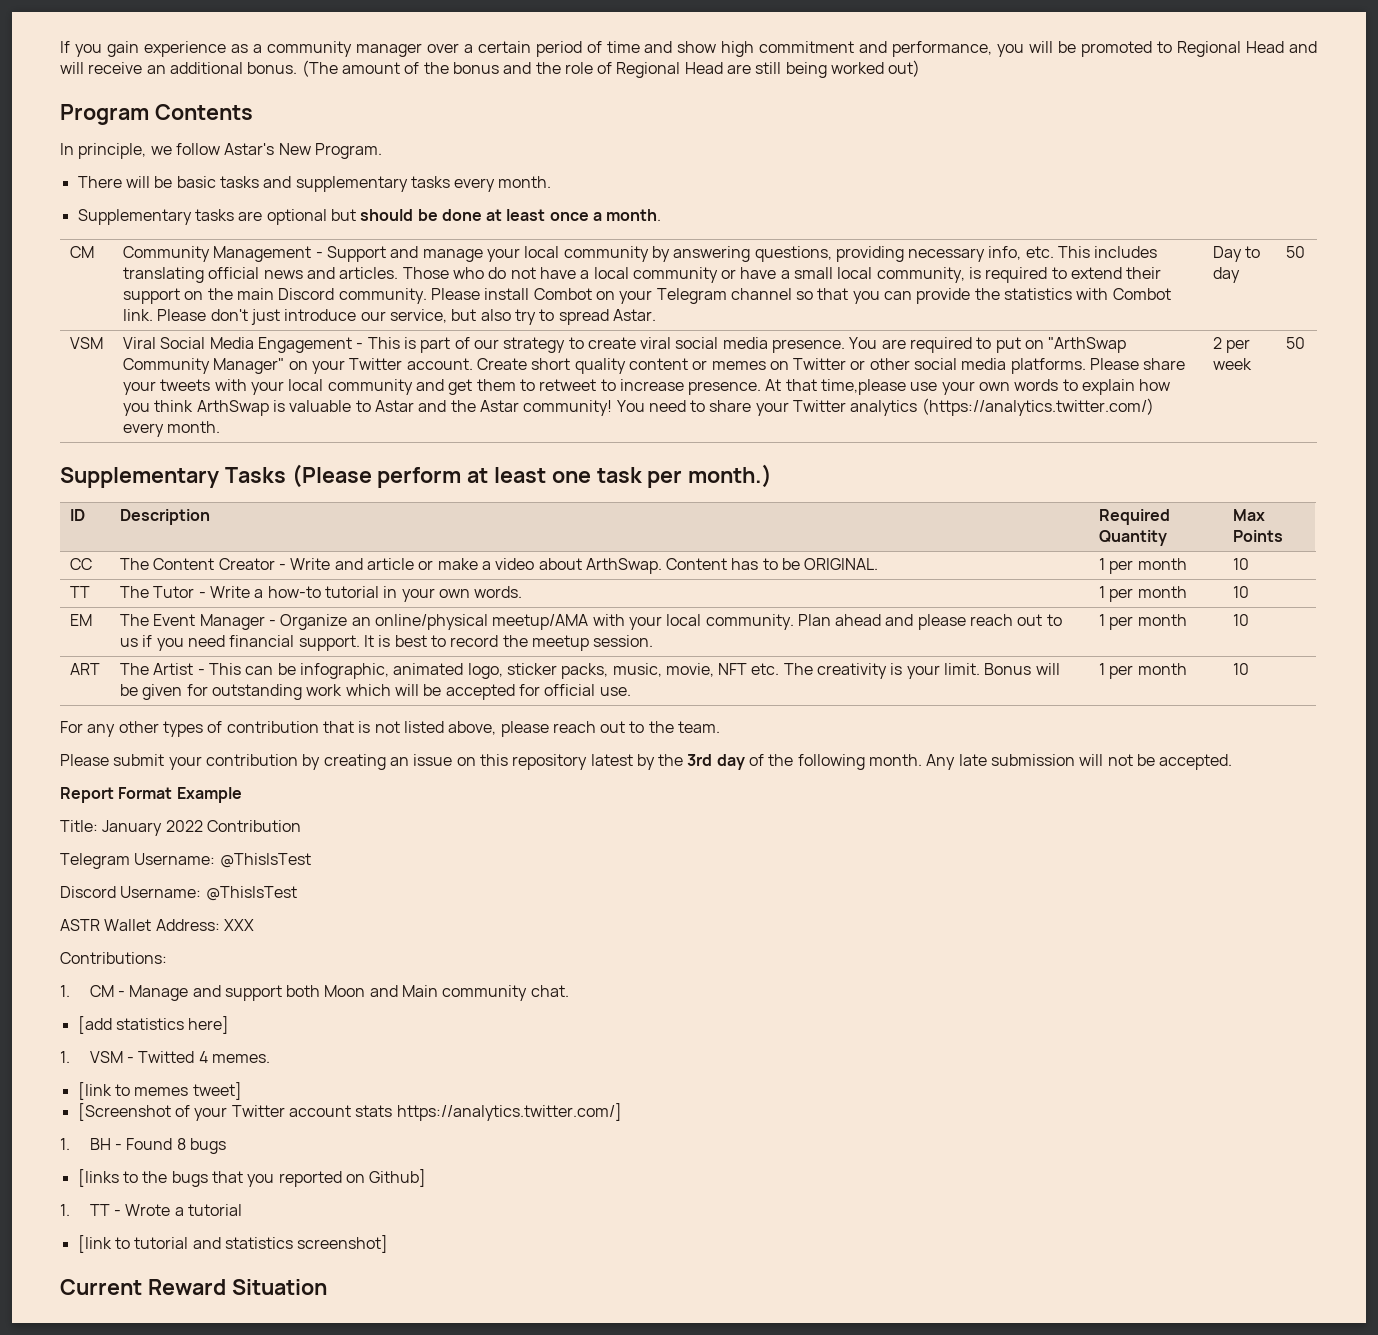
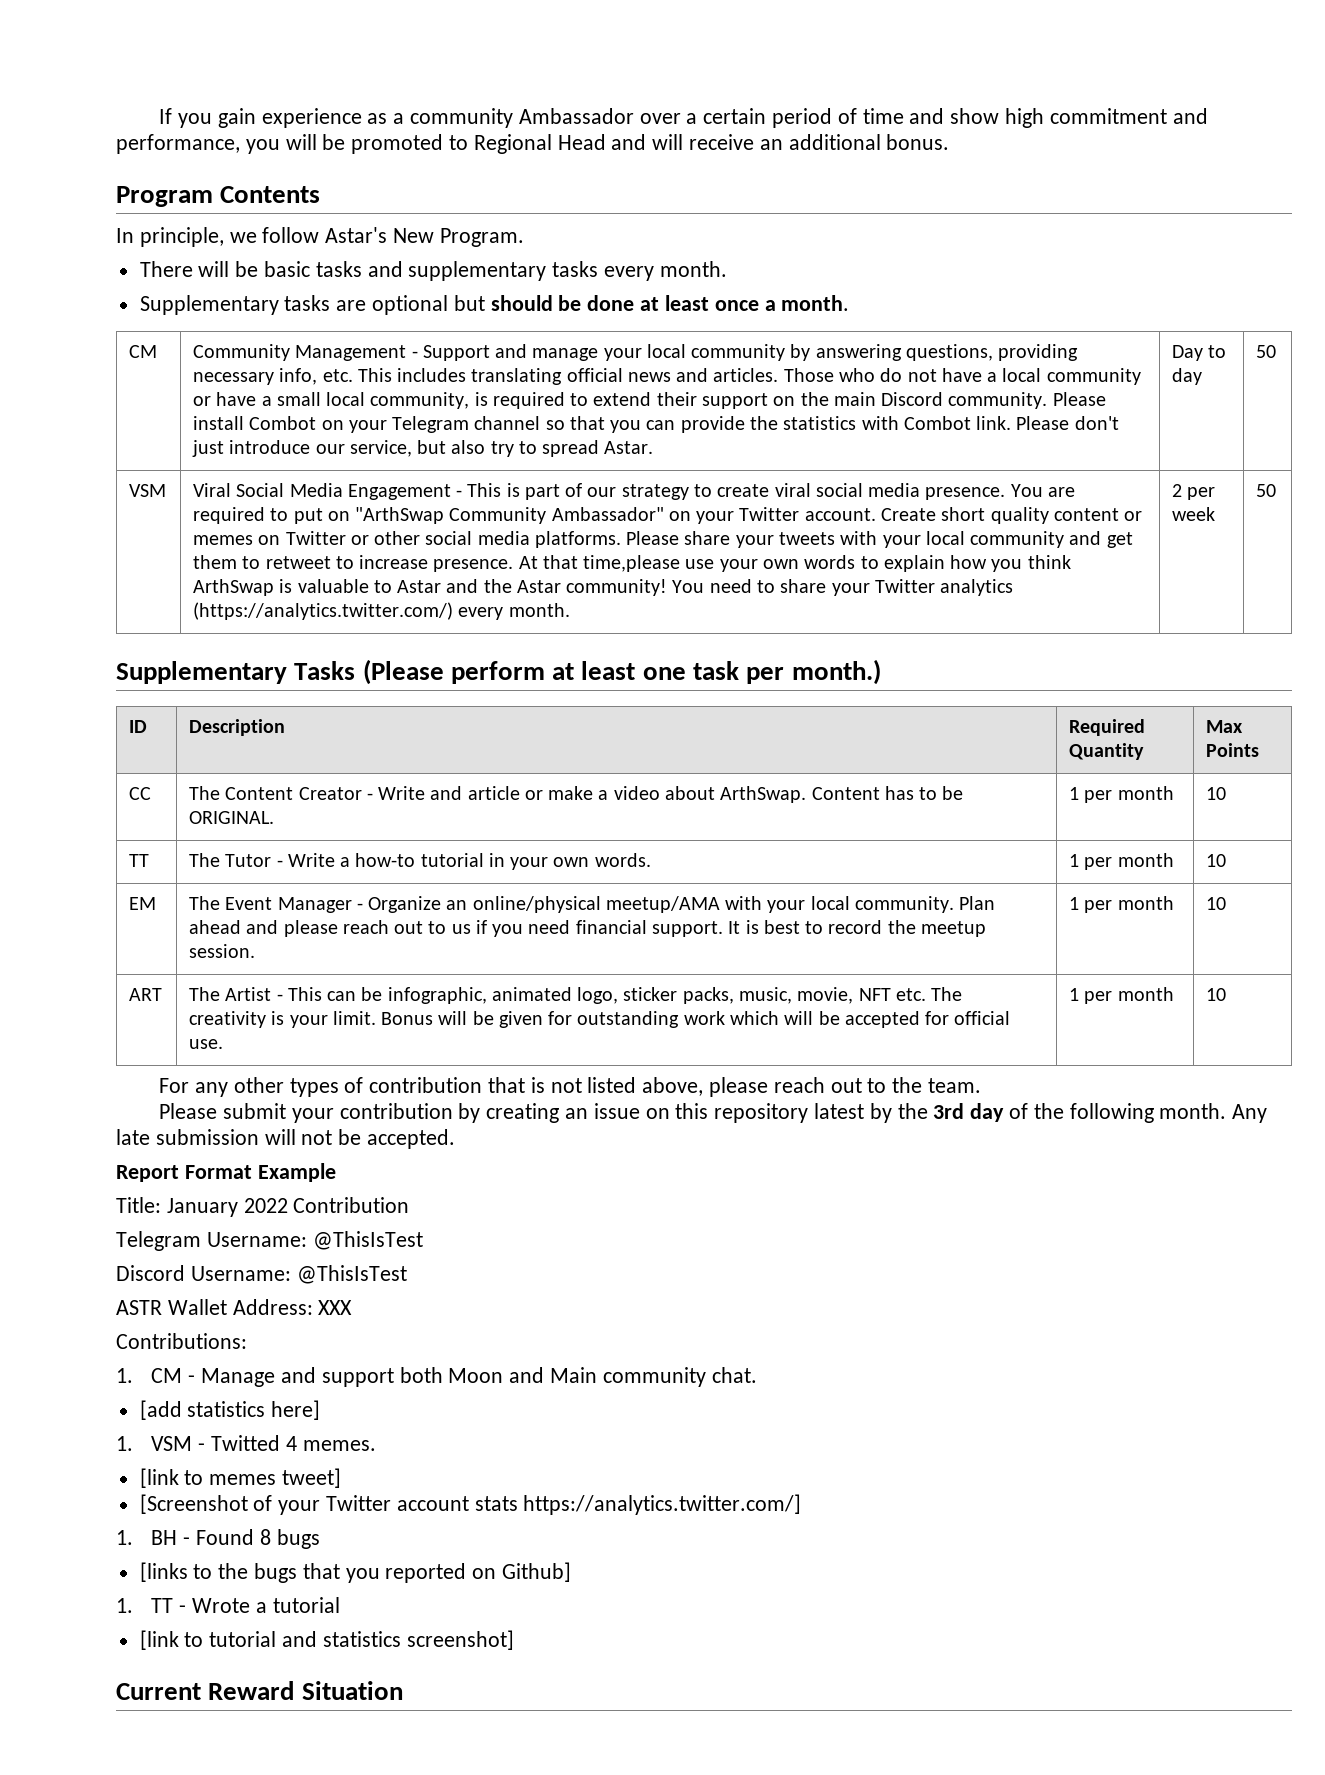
- If you gain experience as a community manager over a certain period of time and show high commitment and performance, you will be promoted to Regional Head and will receive an additional bonus. (The amount of the bonus and the role of Regional Head are still being worked out)
+ If you gain experience as a community Ambassador over a certain period of time and show high commitment and performance, you will be promoted to Regional Head and will receive an additional bonus.
- You are required to put on "ArthSwap Community Manager" on your Twitter account.
+ You are required to put on "ArthSwap Community Ambassador" on your Twitter account.

